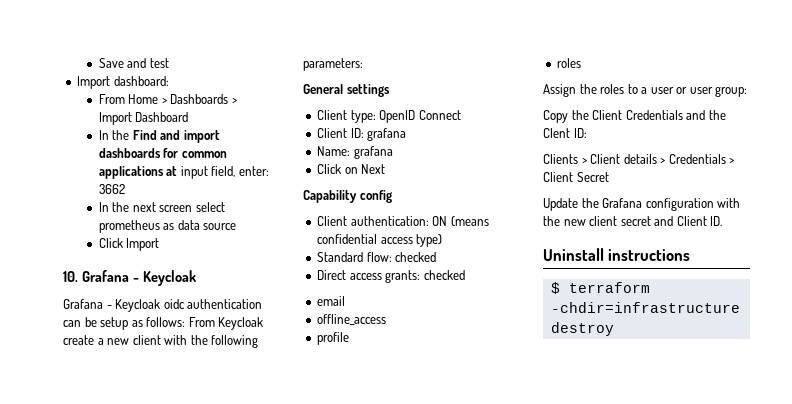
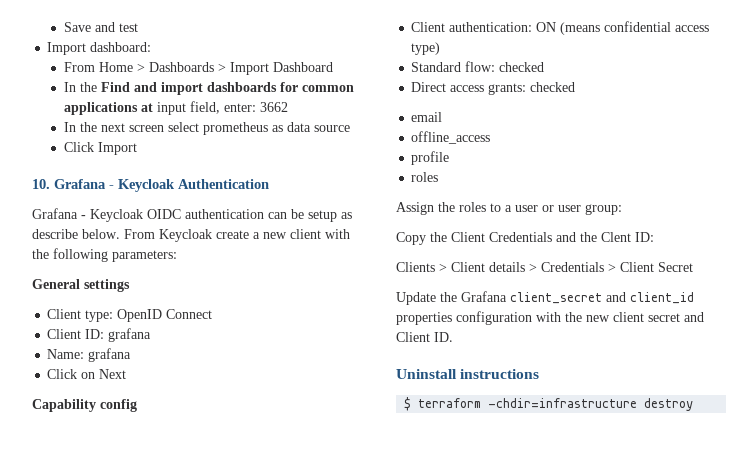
- 10. Grafana - Keycloak
- Grafana - Keycloak oidc authentication can be setup as follows: From Keycloak create a new client with the following parameters:
+ 10. Grafana - Keycloak Authentication
+ Grafana - Keycloak OIDC authentication can be setup as describe below. From Keycloak create a new client with the following parameters:
- Update the Grafana configuration with the new client secret and Client ID.
+ Update the Grafana client_secret and client_id properties configuration with the new client secret and Client ID.

